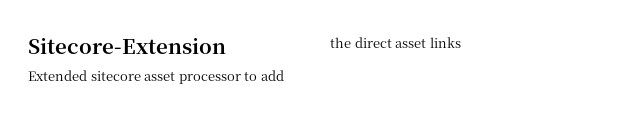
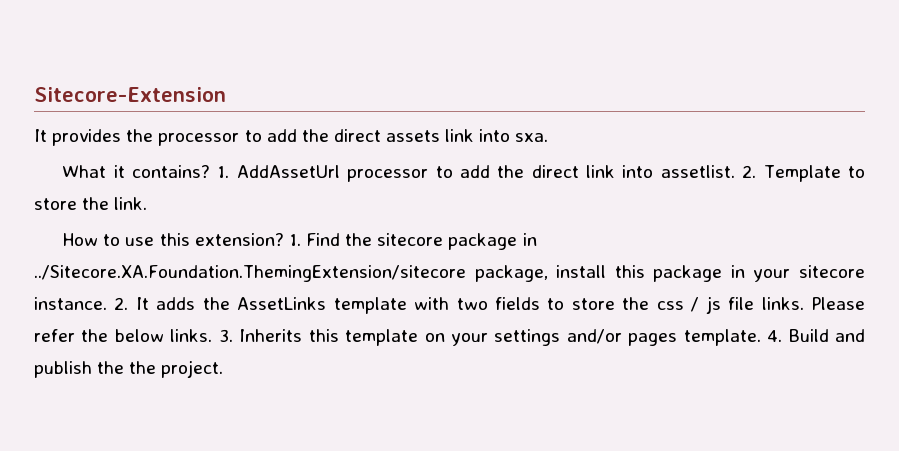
- Extended sitecore asset processor to add the direct asset links
+ It provides the processor to add the direct assets link into sxa.
+ What it contains? 1. AddAssetUrl processor to add the direct link into assetlist. 2. Template to store the link.
+ How to use this extension? 1. Find the sitecore package in ../Sitecore.XA.Foundation.ThemingExtension/sitecore package, install this package in your sitecore instance. 2. It adds the AssetLinks template with two fields to store the css / js file links. Please refer the below links. 3. Inherits this template on your settings and/or pages template. 4. Build and publish the the project.

